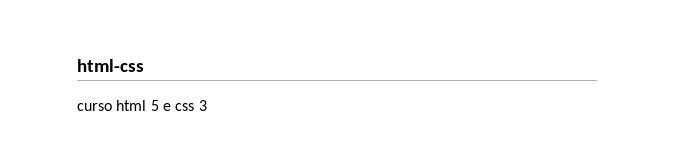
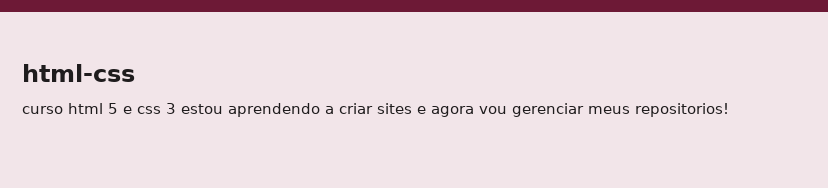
- curso html 5 e css 3
+ curso html 5 e css 3 estou aprendendo a criar sites e agora vou gerenciar meus repositorios!

